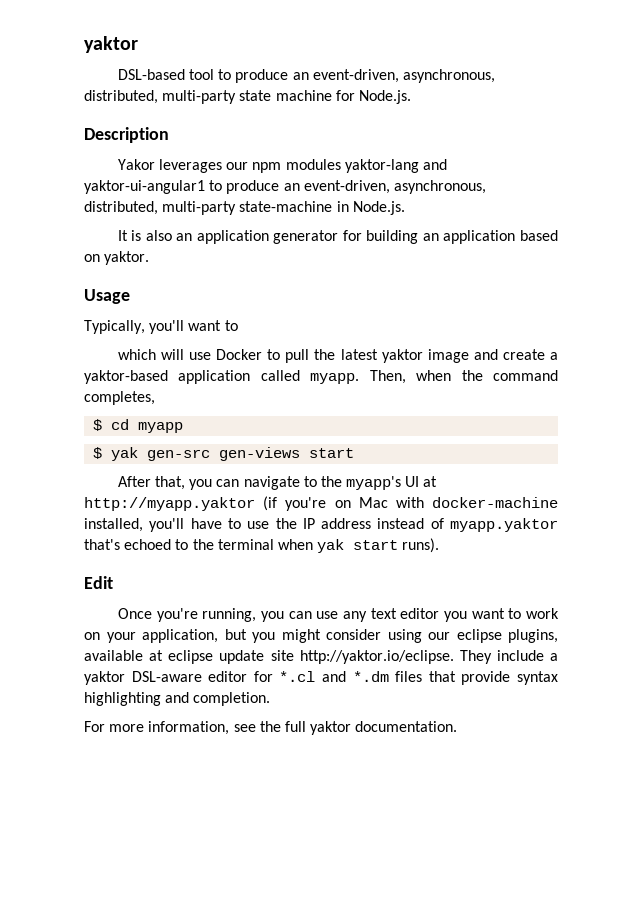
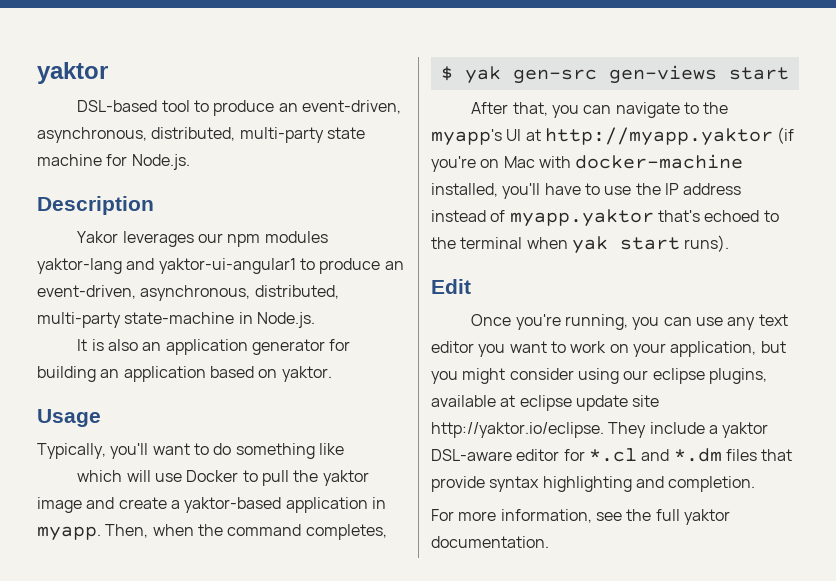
- Typically, you'll want to
+ Typically, you'll want to do something like
- which will use Docker to pull the latest yaktor image and create a yaktor-based application called myapp.
+ which will use Docker to pull the yaktor image and create a yaktor-based application in myapp.
- $ cd myapp

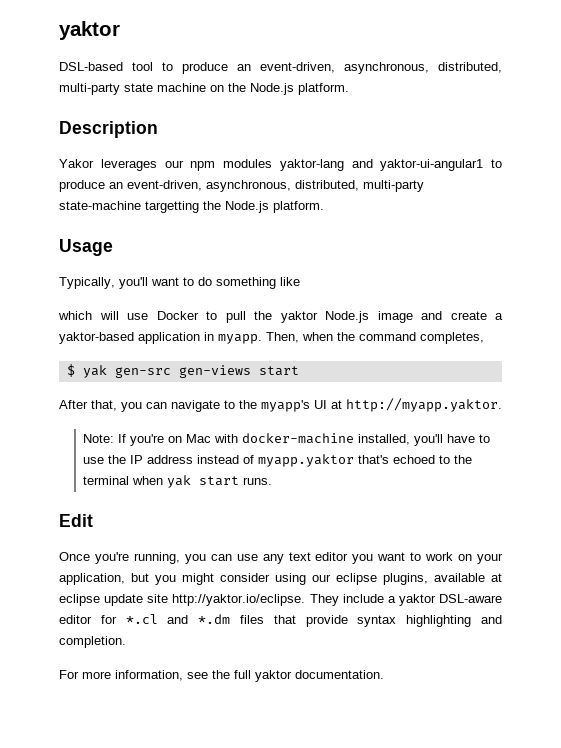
- DSL-based tool to produce an event-driven, asynchronous, distributed, multi-party state machine for Node.js.
+ DSL-based tool to produce an event-driven, asynchronous, distributed, multi-party state machine on the Node.js platform.
- Yakor leverages our npm modules yaktor-lang and yaktor-ui-angular1 to produce an event-driven, asynchronous, distributed, multi-party state-machine in Node.js.
- It is also an application generator for building an application based on yaktor.
+ Yakor leverages our npm modules yaktor-lang and yaktor-ui-angular1 to produce an event-driven, asynchronous, distributed, multi-party state-machine targetting the Node.js platform.
- which will use Docker to pull the yaktor image and create a yaktor-based application in myapp.
+ which will use Docker to pull the yaktor Node.js image and create a yaktor-based application in myapp.
- After that, you can navigate to the myapp's UI at http://myapp.yaktor (if you're on Mac with docker-machine installed, you'll have to use the IP address instead of myapp.yaktor that's echoed to the terminal when yak start runs).
+ After that, you can navigate to the myapp's UI at http://myapp.yaktor.
+ Note: If you're on Mac with docker-machine installed, you'll have to use the IP address instead of myapp.yaktor that's echoed to the terminal when yak start runs.

